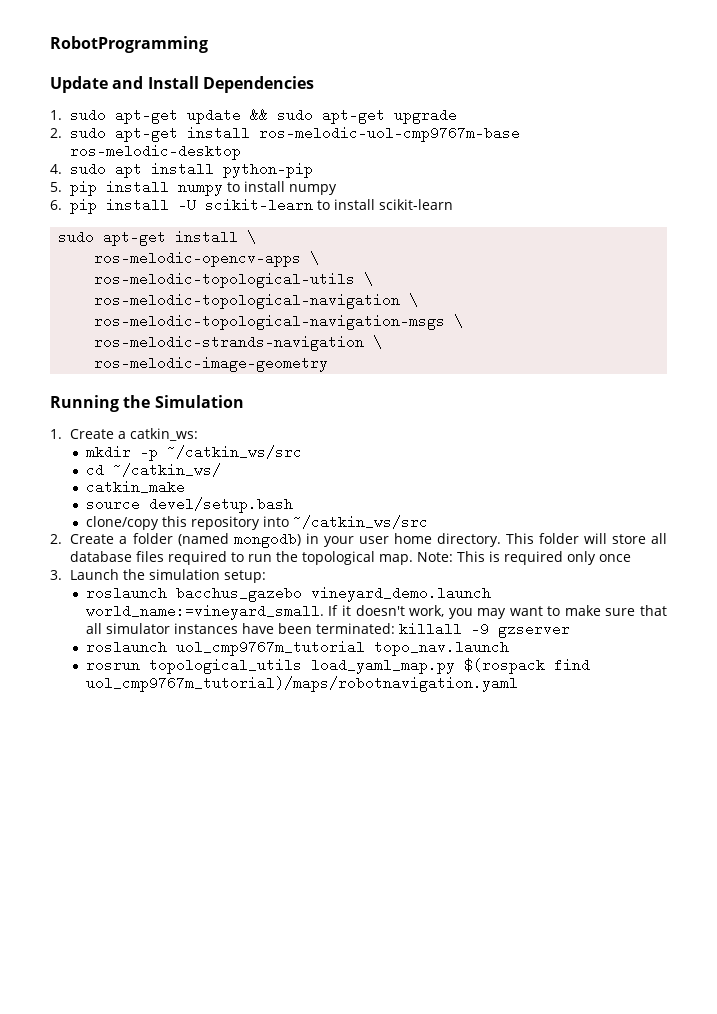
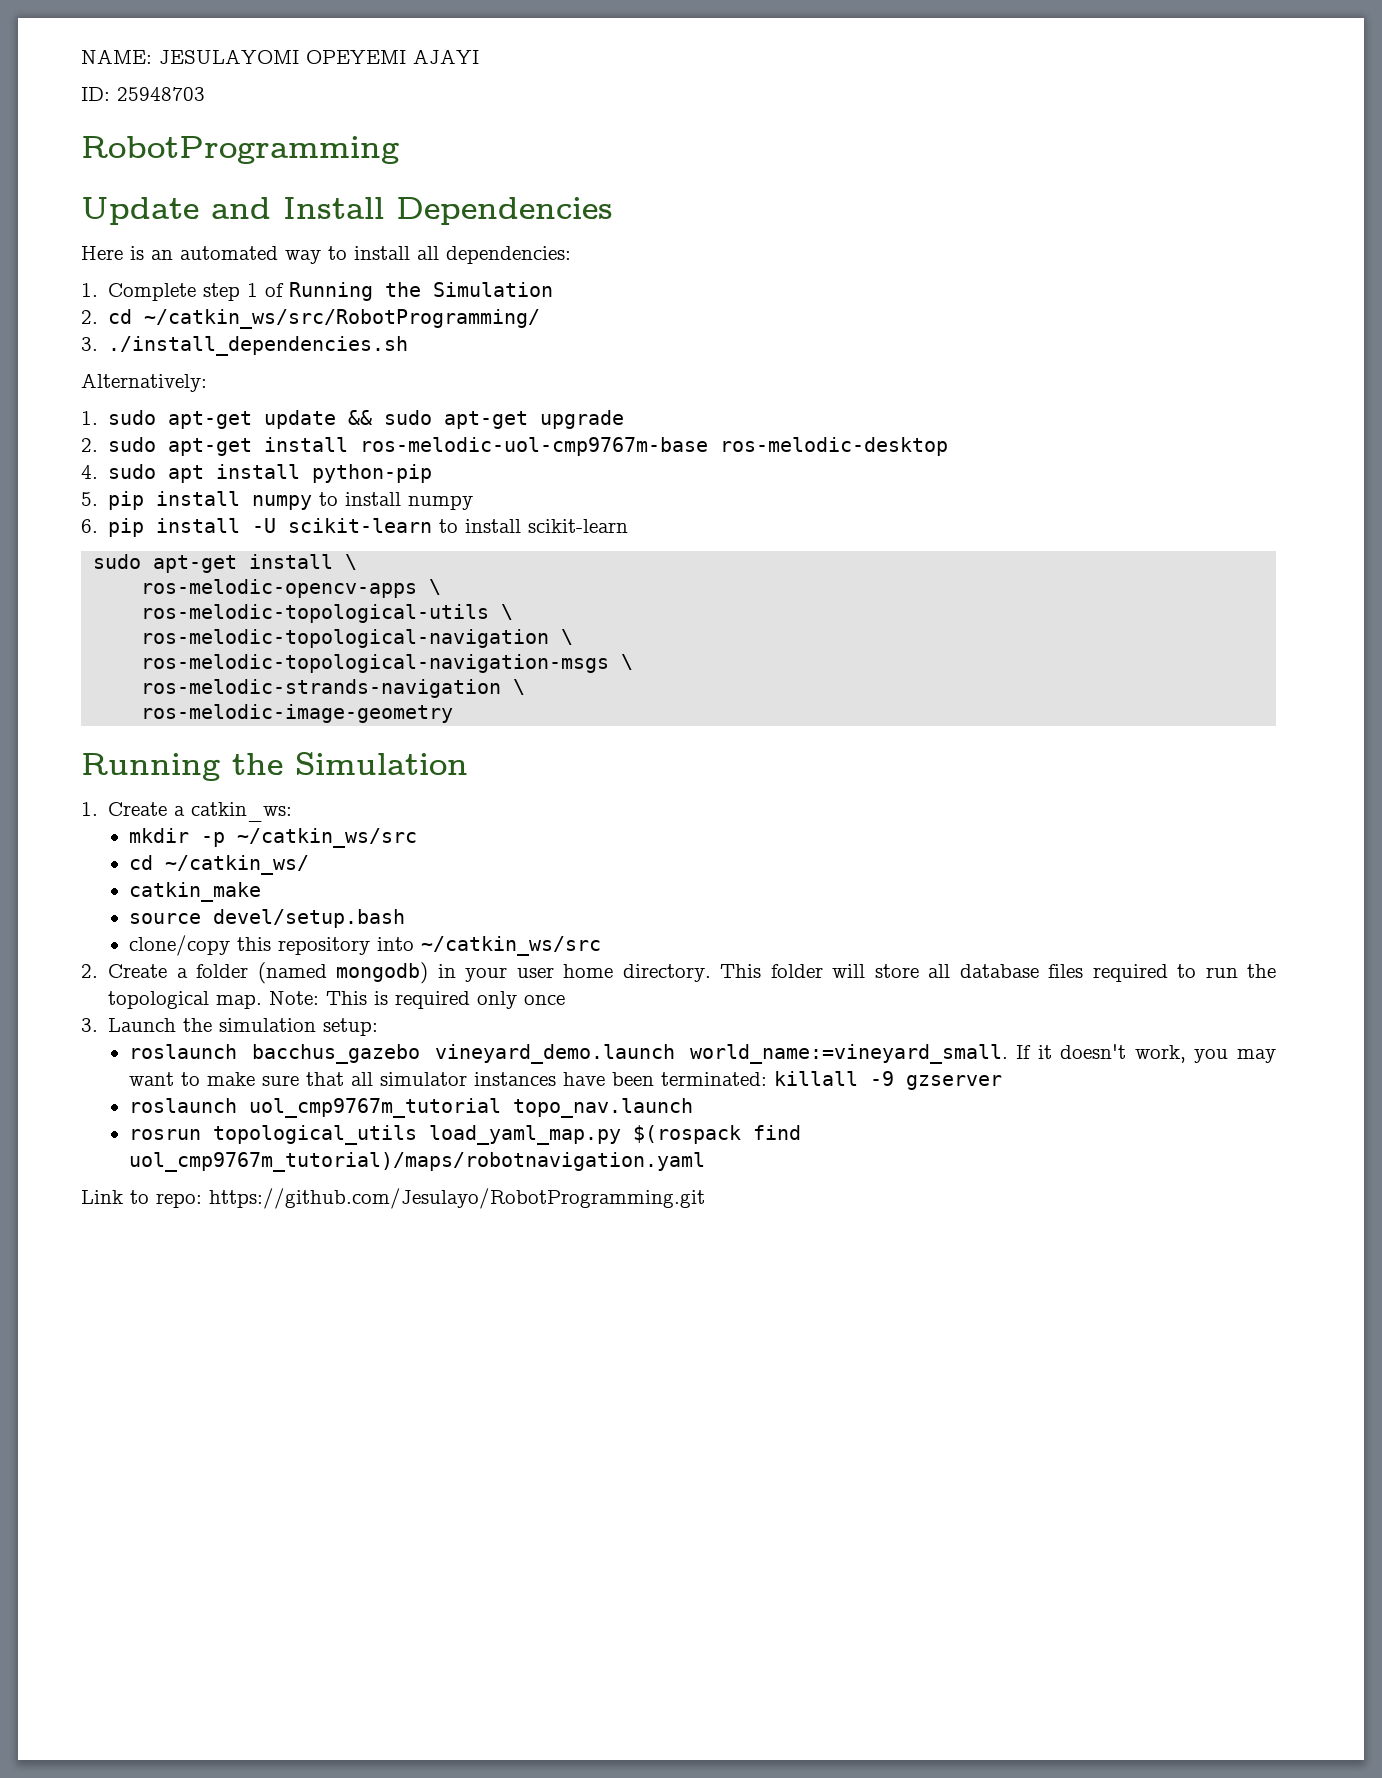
+ NAME: JESULAYOMI OPEYEMI AJAYI
+ ID: 25948703
+ Here is an automated way to install all dependencies:
+ 1. Complete step 1 of Running the Simulation
+ 2. cd ~/catkin_ws/src/RobotProgramming/
+ 3. ./install_dependencies.sh
+ Alternatively:
+ Link to repo: https://github.com/Jesulayo/RobotProgramming.git

